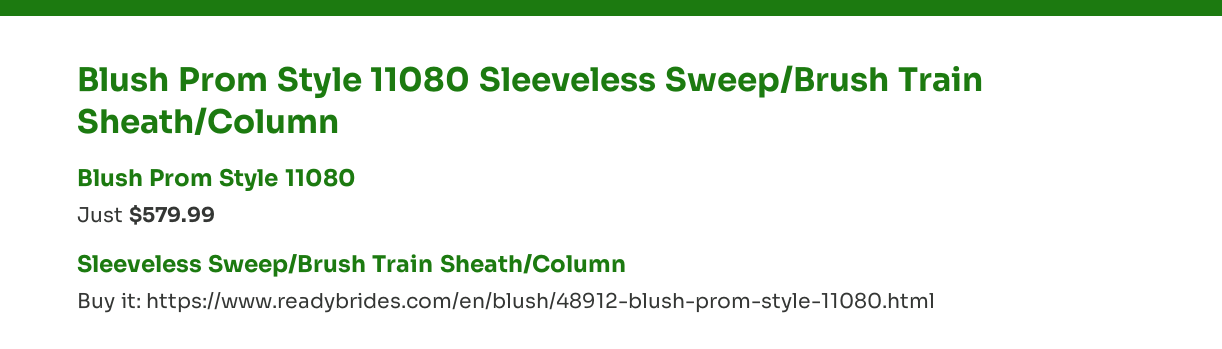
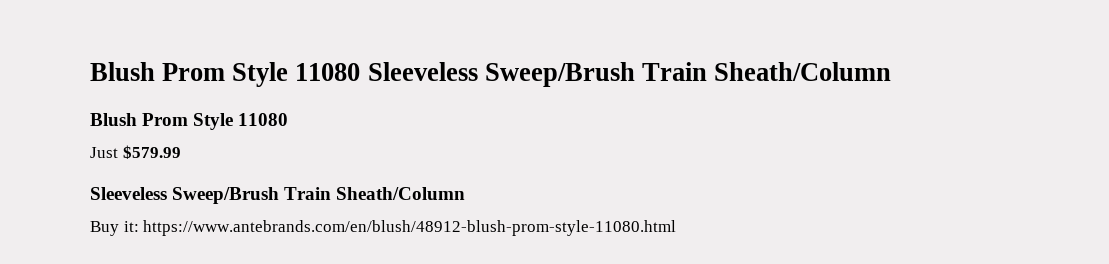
- Buy it: https://www.readybrides.com/en/blush/48912-blush-prom-style-11080.html
+ Buy it: https://www.antebrands.com/en/blush/48912-blush-prom-style-11080.html

